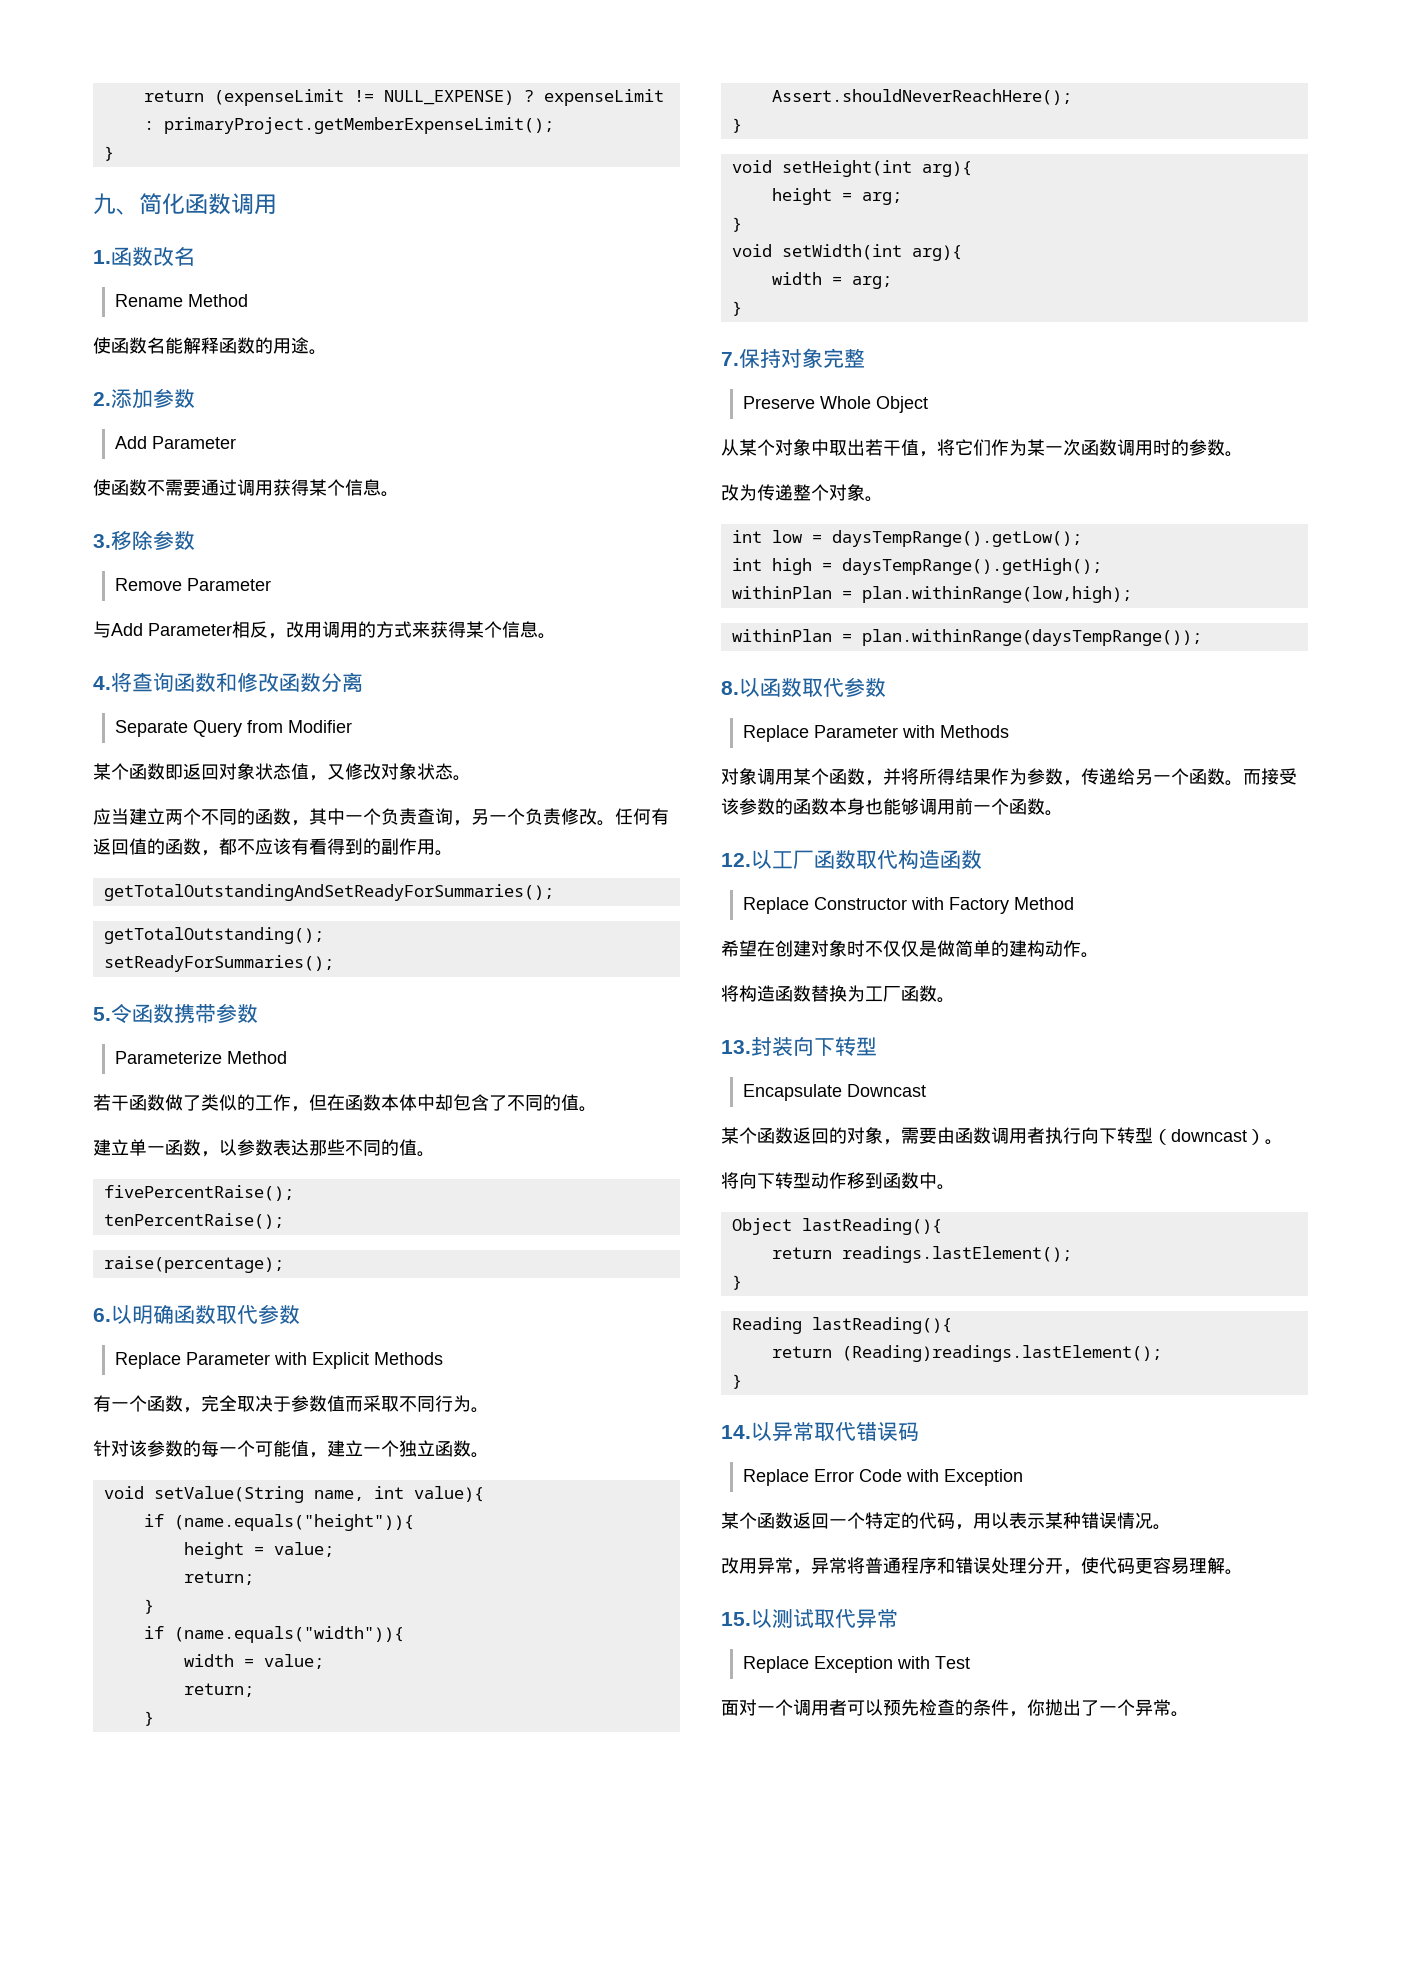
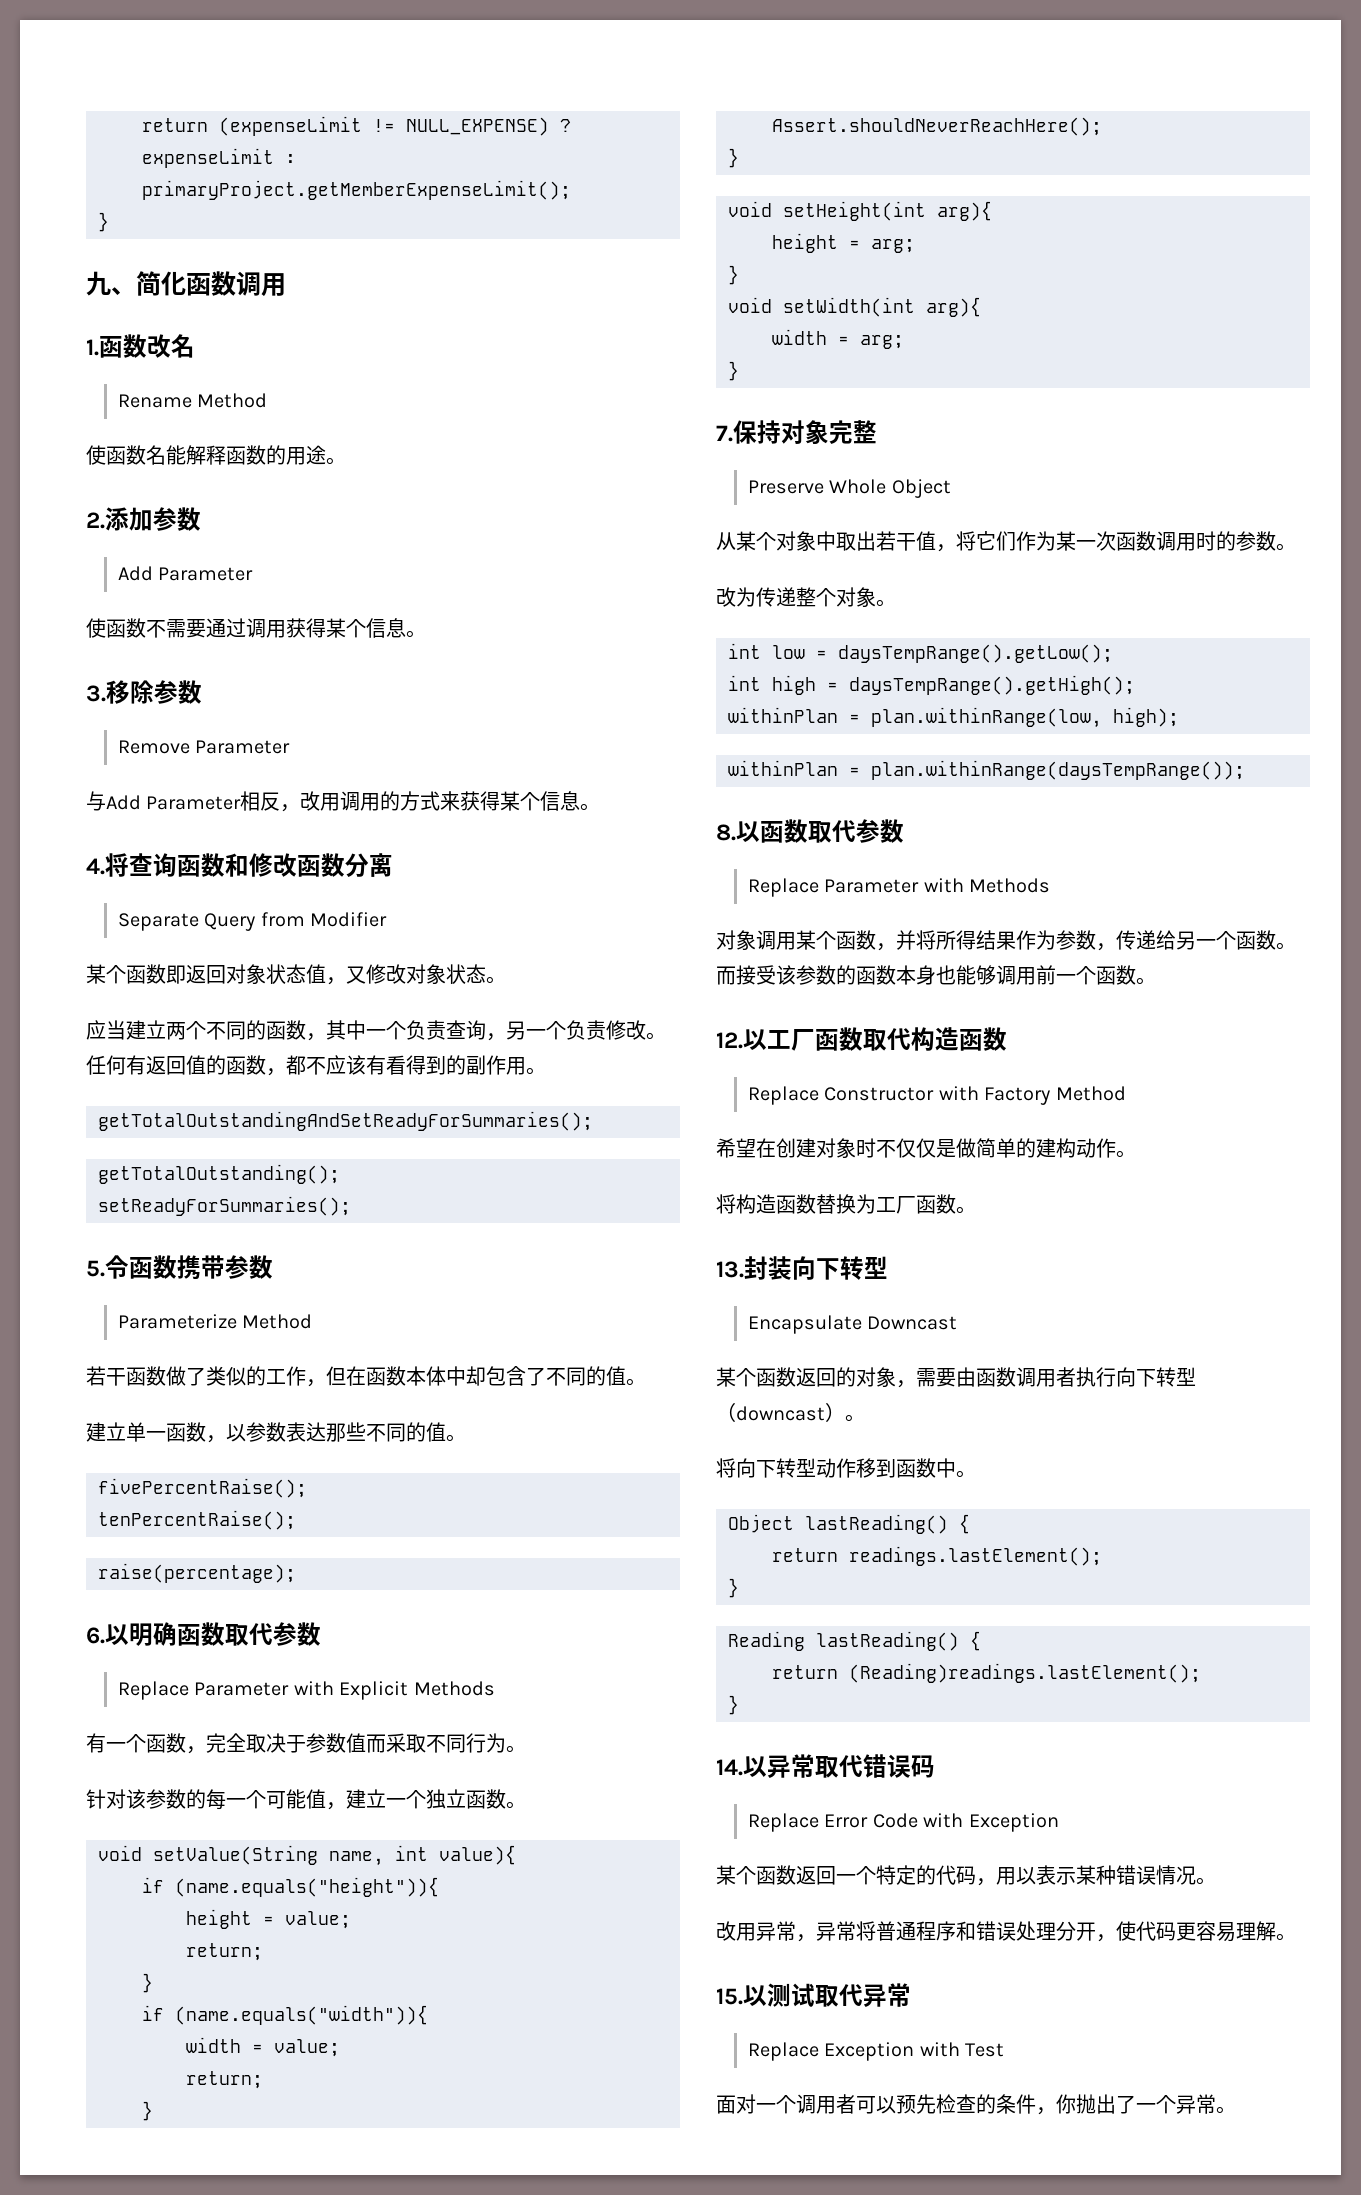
- withinPlan = plan.withinRange(low,high);
+ withinPlan = plan.withinRange(low, high);
- Object lastReading(){
+ Object lastReading() {
- Reading lastReading(){
+ Reading lastReading() {

